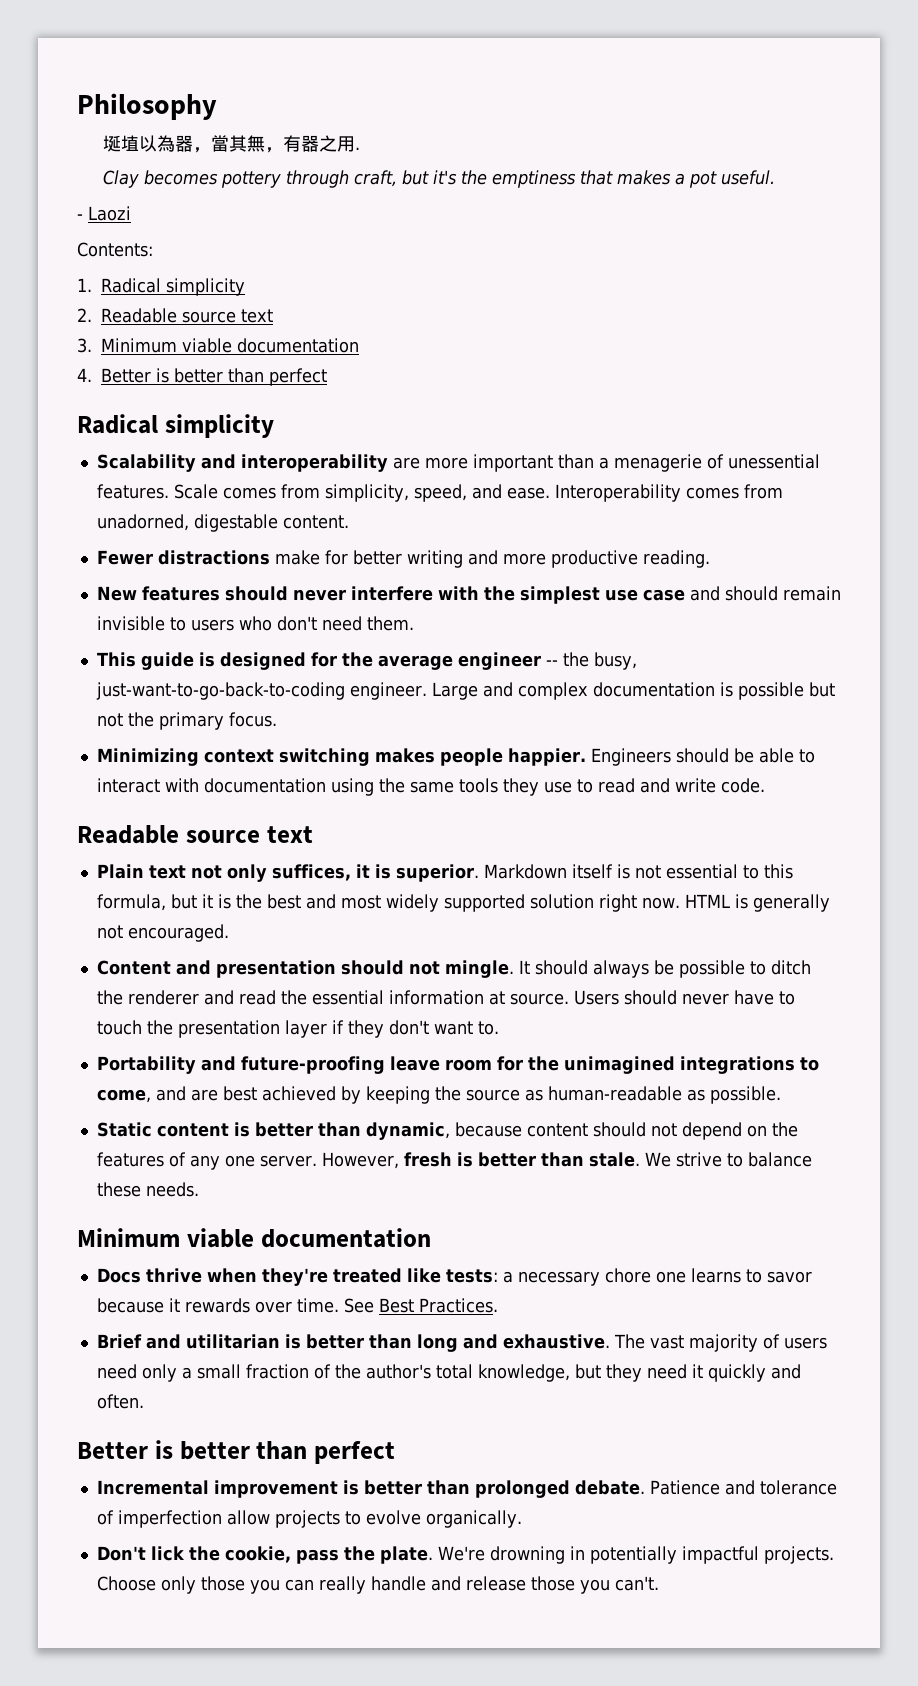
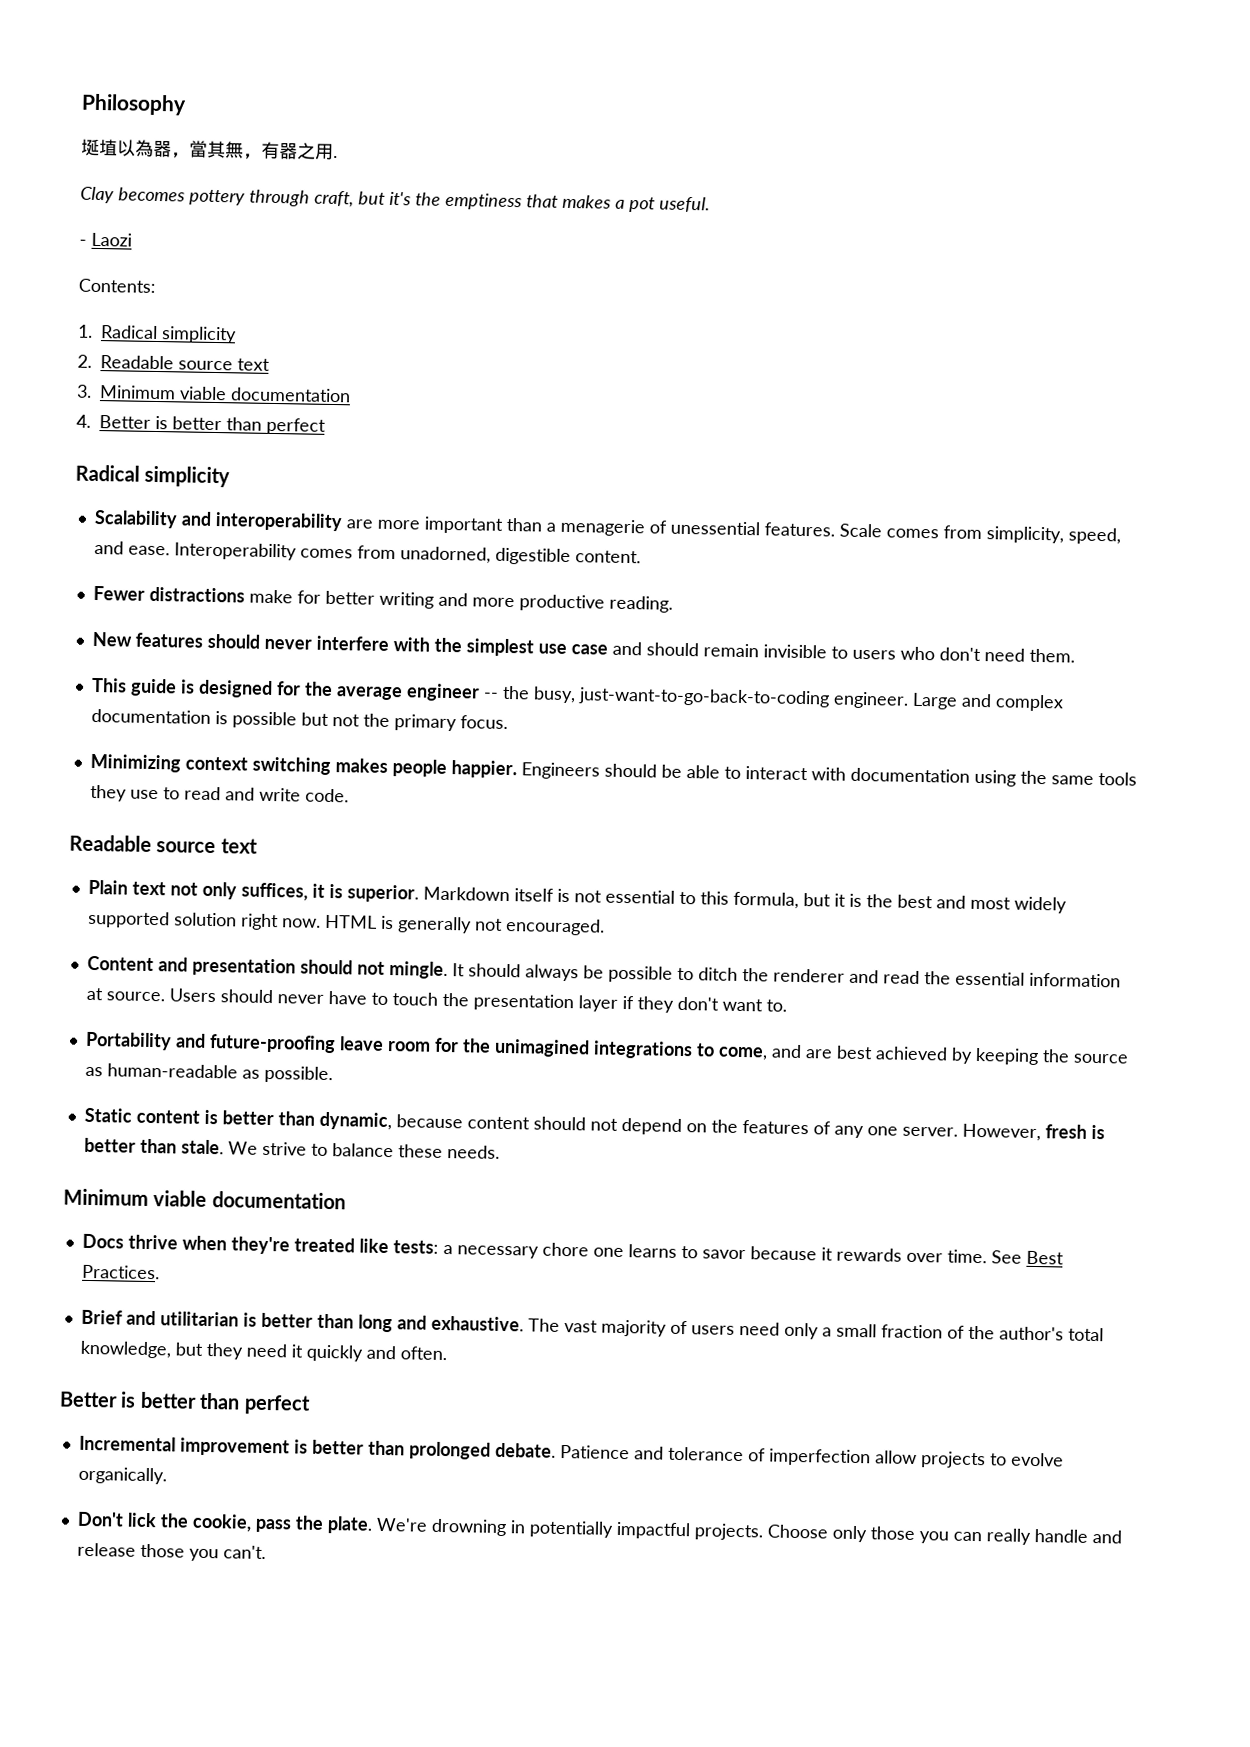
- Interoperability comes from unadorned, digestable content.
+ Interoperability comes from unadorned, digestible content.

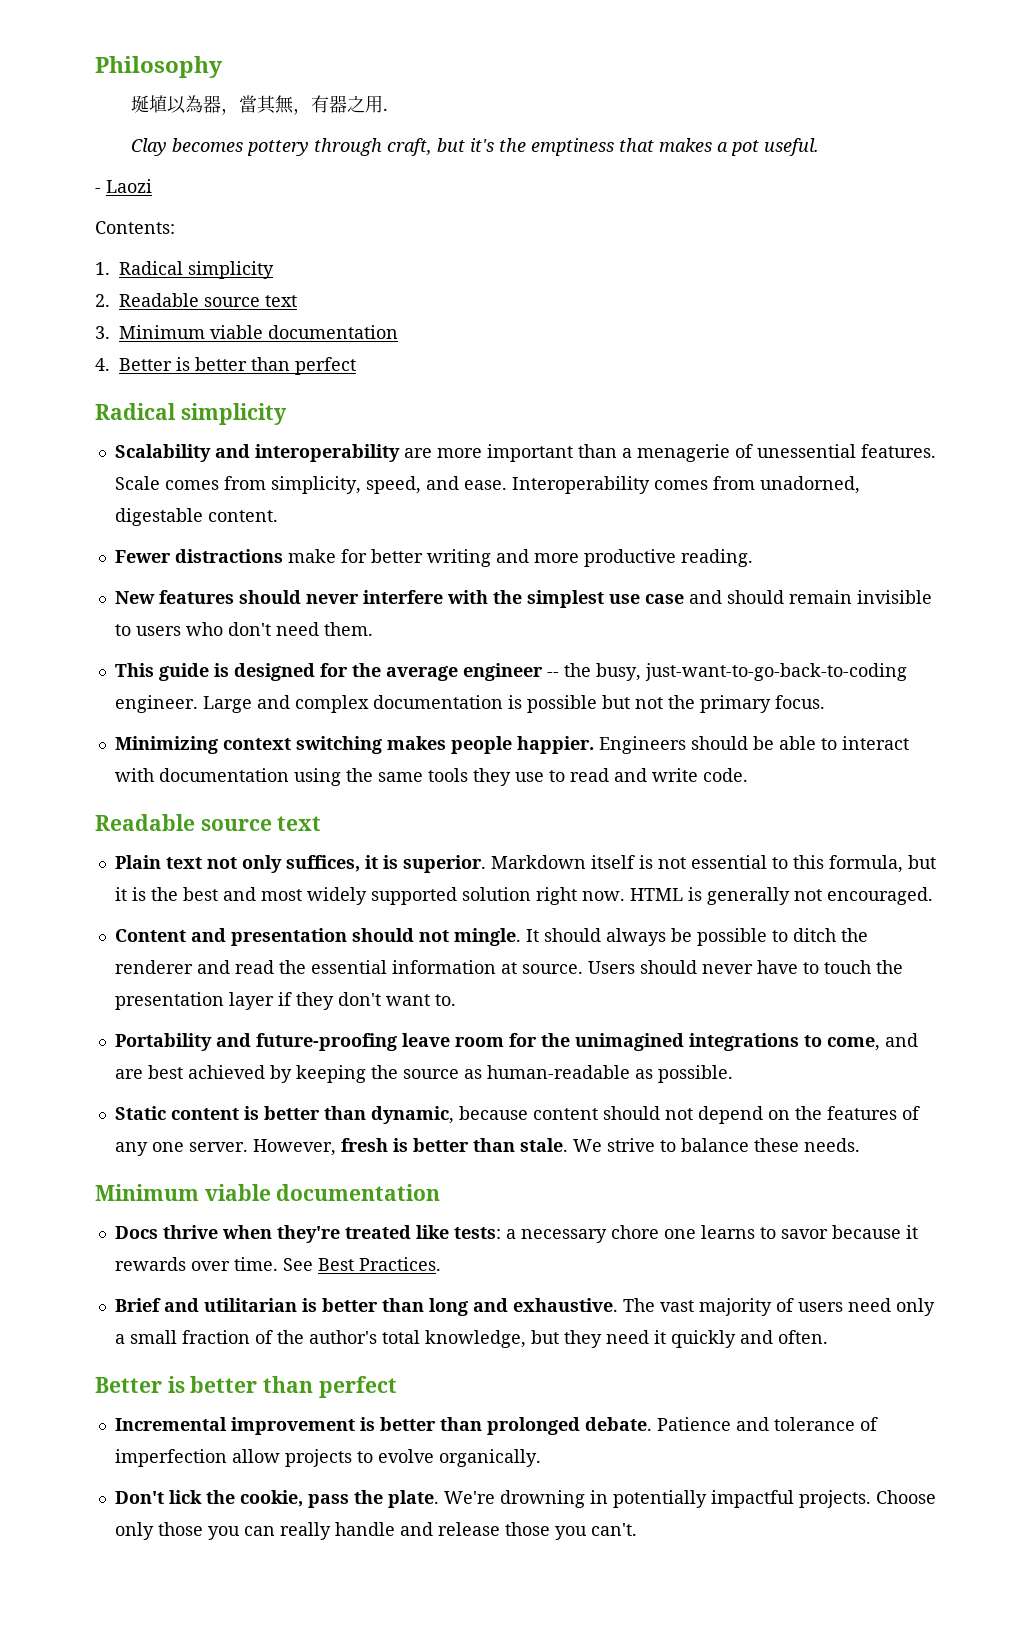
- Interoperability comes from unadorned, digestible content.
+ Interoperability comes from unadorned, digestable content.

